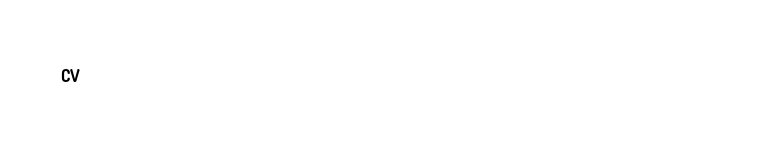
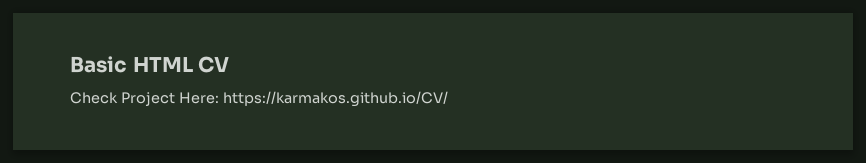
- CV
+ Basic HTML CV
+ Check Project Here: https://karmakos.github.io/CV/

